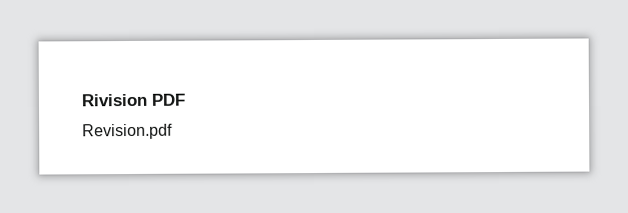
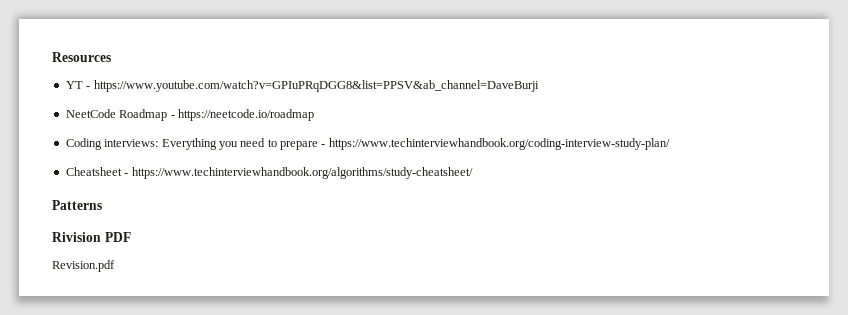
+ Resources
+ YT - https://www.youtube.com/watch?v=GPIuPRqDGG8&list=PPSV&ab_channel=DaveBurji
+ NeetCode Roadmap - https://neetcode.io/roadmap
+ Coding interviews: Everything you need to prepare - https://www.techinterviewhandbook.org/coding-interview-study-plan/
+ Cheatsheet - https://www.techinterviewhandbook.org/algorithms/study-cheatsheet/
+ Patterns

